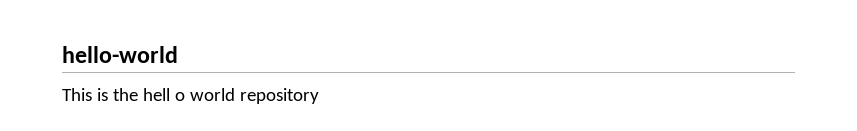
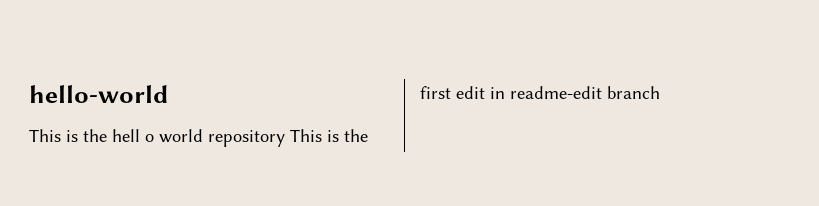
- This is the hell o world repository
+ This is the hell o world repository This is the first edit in readme-edit branch

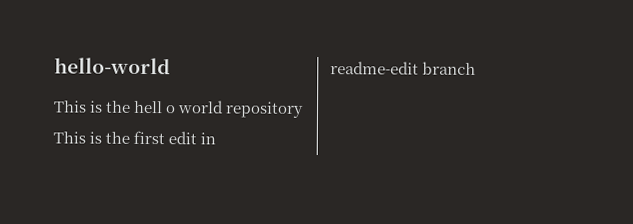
- This is the hell o world repository This is the first edit in readme-edit branch
+ This is the hell o world repository
+ This is the first edit in readme-edit branch

